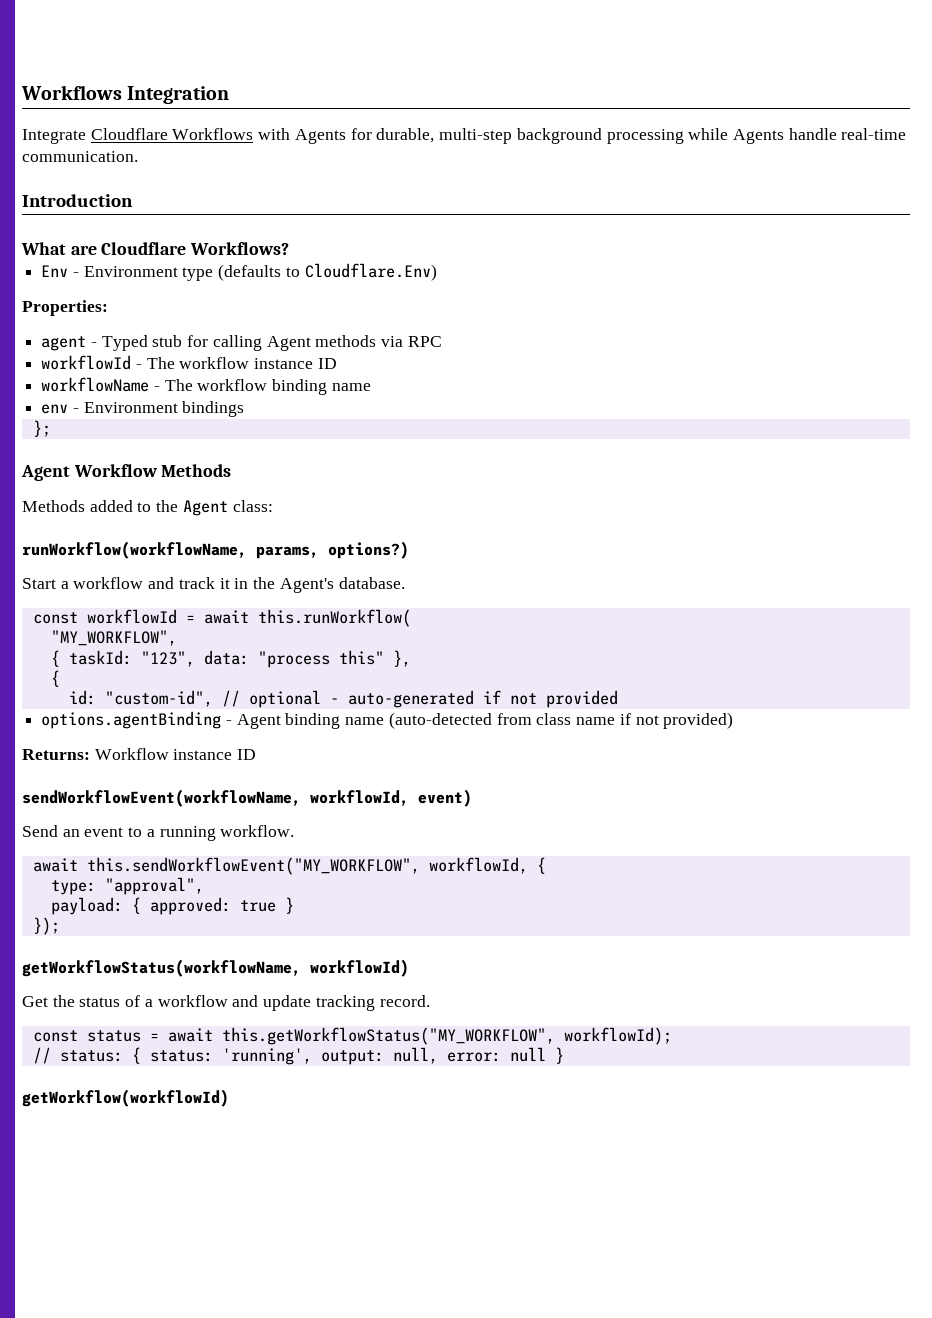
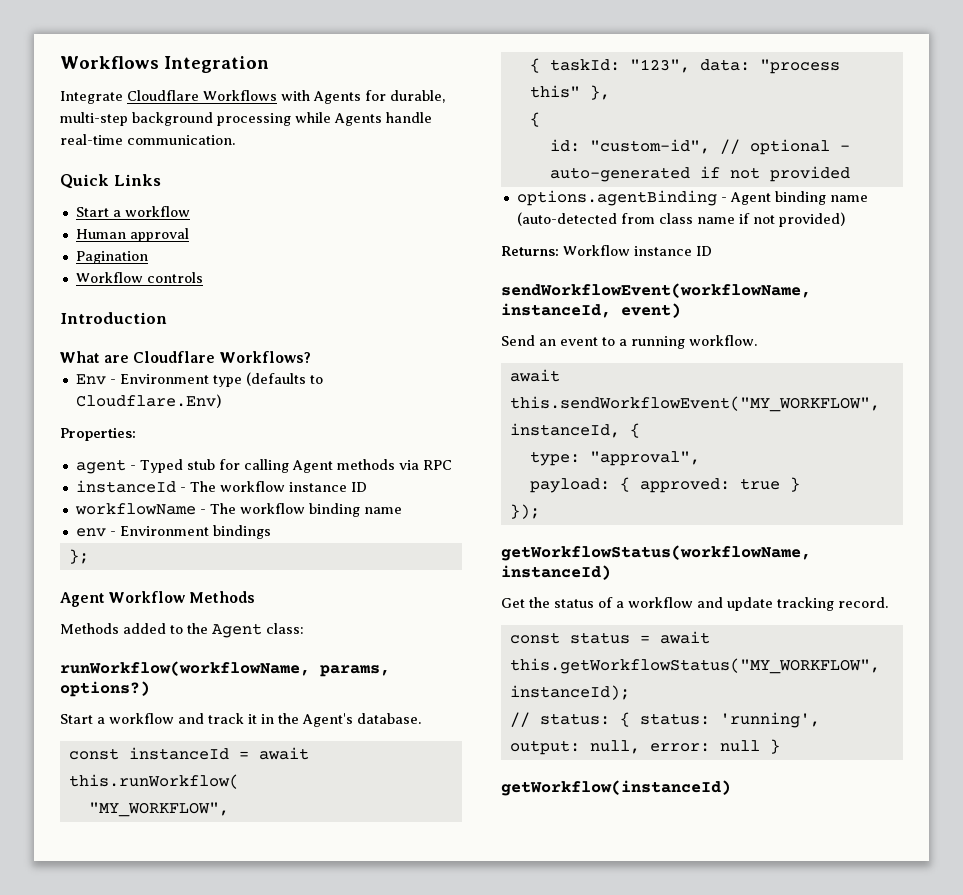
+ Quick Links
+ Start a workflow
+ Human approval
+ Pagination
+ Workflow controls
- workflowId - The workflow instance ID
+ instanceId - The workflow instance ID
- const workflowId = await this.runWorkflow(
+ const instanceId = await this.runWorkflow(
- sendWorkflowEvent(workflowName, workflowId, event)
+ sendWorkflowEvent(workflowName, instanceId, event)
- await this.sendWorkflowEvent("MY_WORKFLOW", workflowId, {
+ await this.sendWorkflowEvent("MY_WORKFLOW", instanceId, {
- getWorkflowStatus(workflowName, workflowId)
+ getWorkflowStatus(workflowName, instanceId)
- const status = await this.getWorkflowStatus("MY_WORKFLOW", workflowId);
+ const status = await this.getWorkflowStatus("MY_WORKFLOW", instanceId);
- getWorkflow(workflowId)
+ getWorkflow(instanceId)

